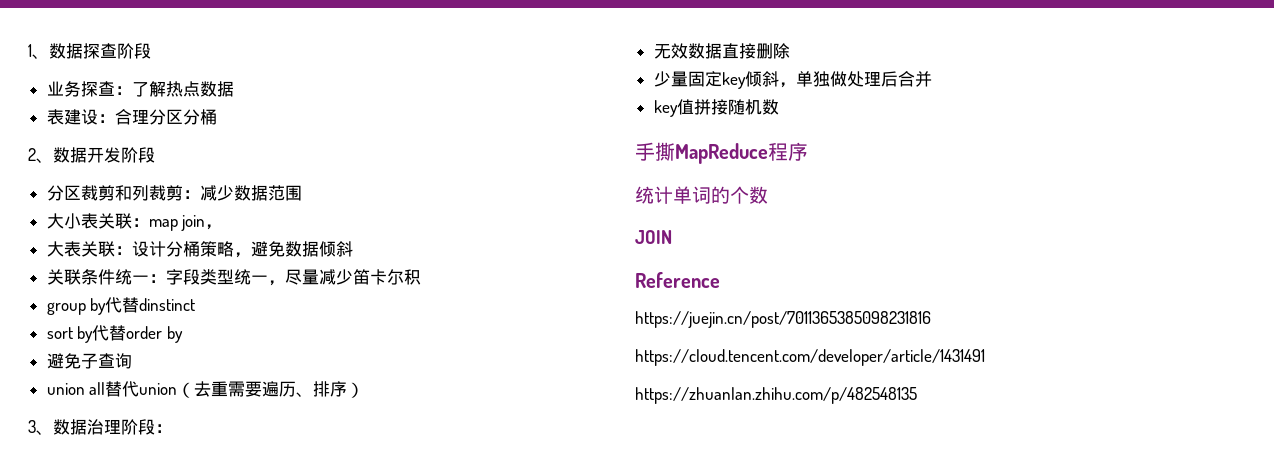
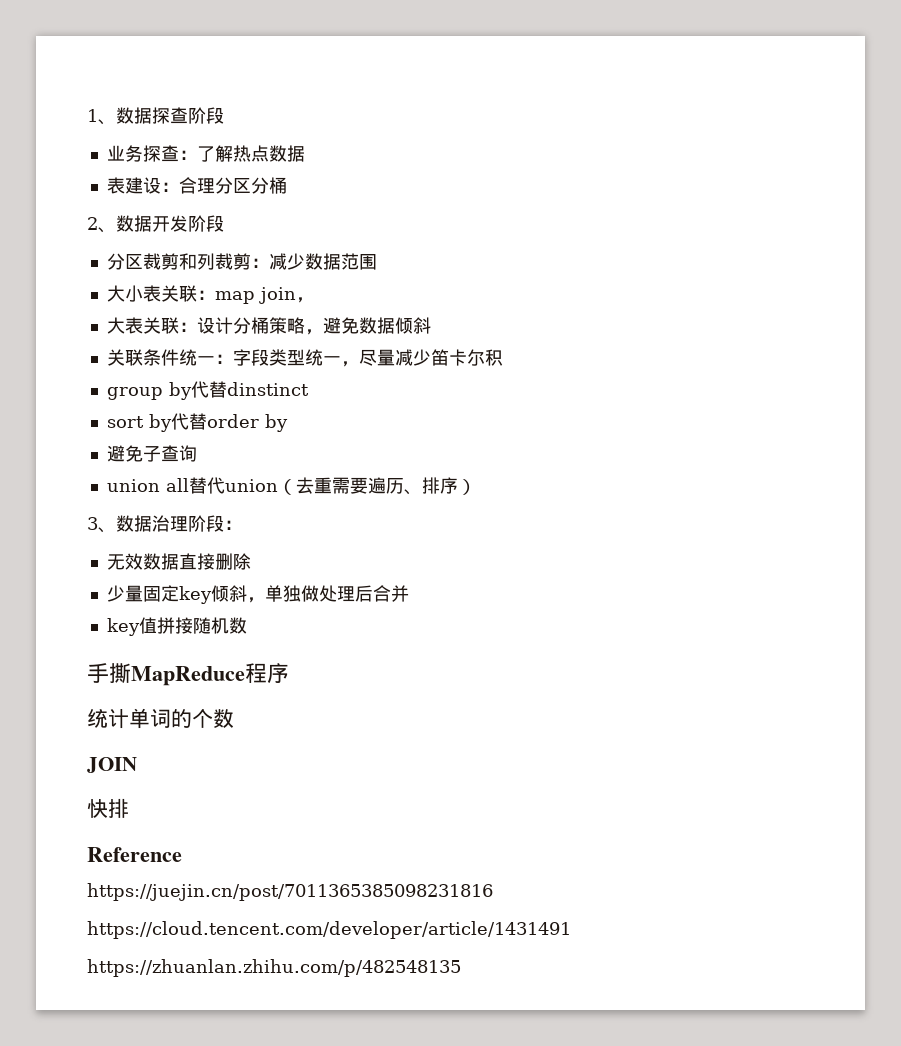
+ 快排

